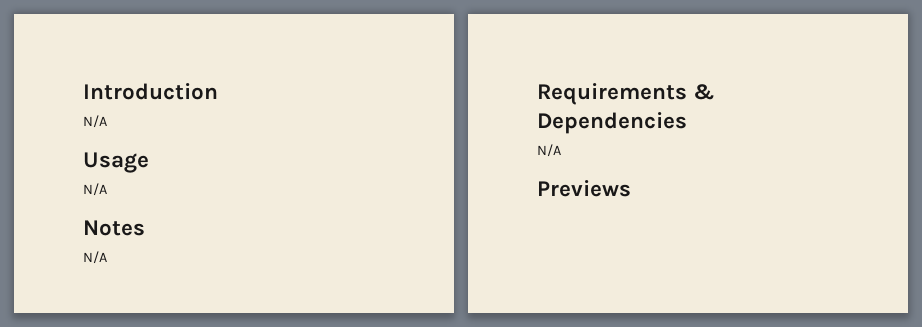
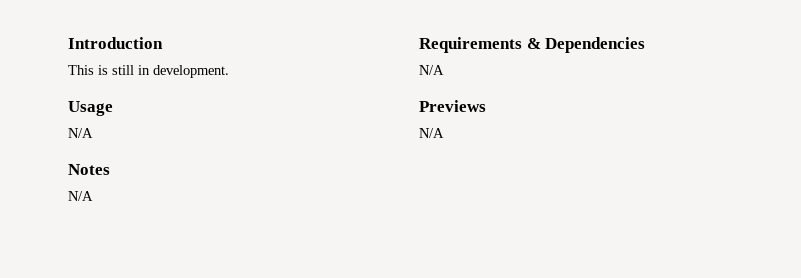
  Introduction
- N/A
+ This is still in development.
  Previews
+ N/A

